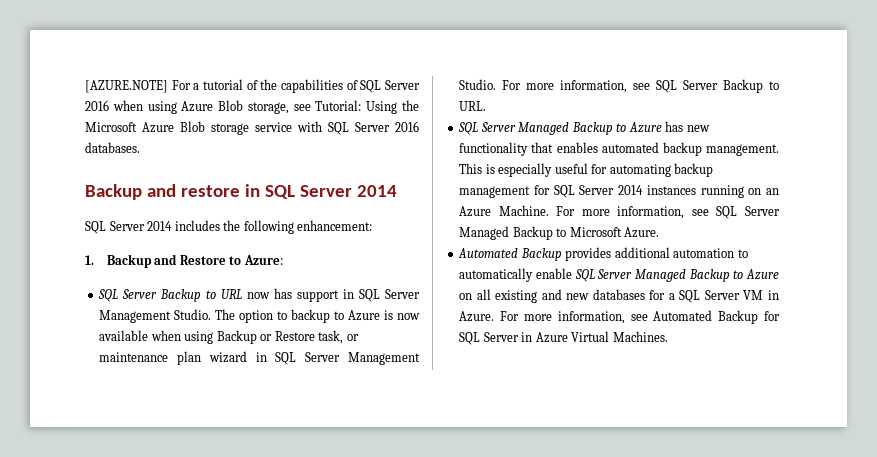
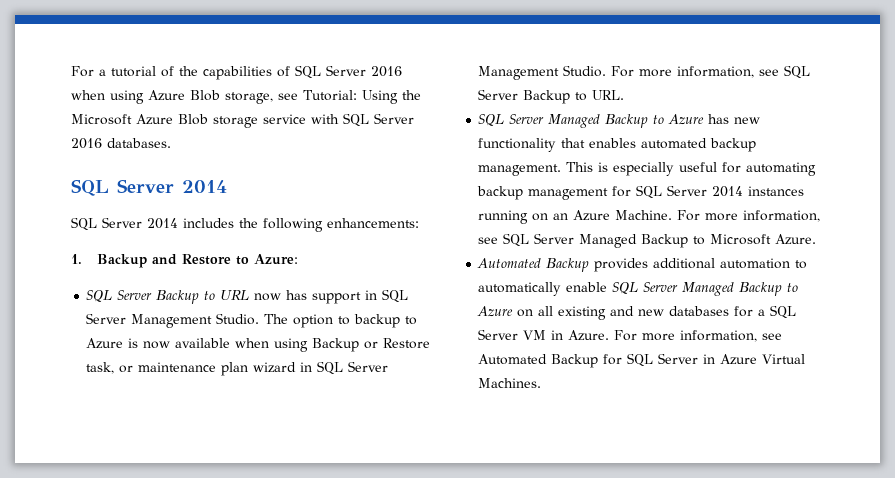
- [AZURE.NOTE] For a tutorial of the capabilities of SQL Server 2016 when using Azure Blob storage, see Tutorial: Using the Microsoft Azure Blob storage service with SQL Server 2016 databases.
- Backup and restore in SQL Server 2014
+ For a tutorial of the capabilities of SQL Server 2016 when using Azure Blob storage, see Tutorial: Using the Microsoft Azure Blob storage service with SQL Server 2016 databases.
+ SQL Server 2014
- SQL Server 2014 includes the following enhancement:
+ SQL Server 2014 includes the following enhancements:

